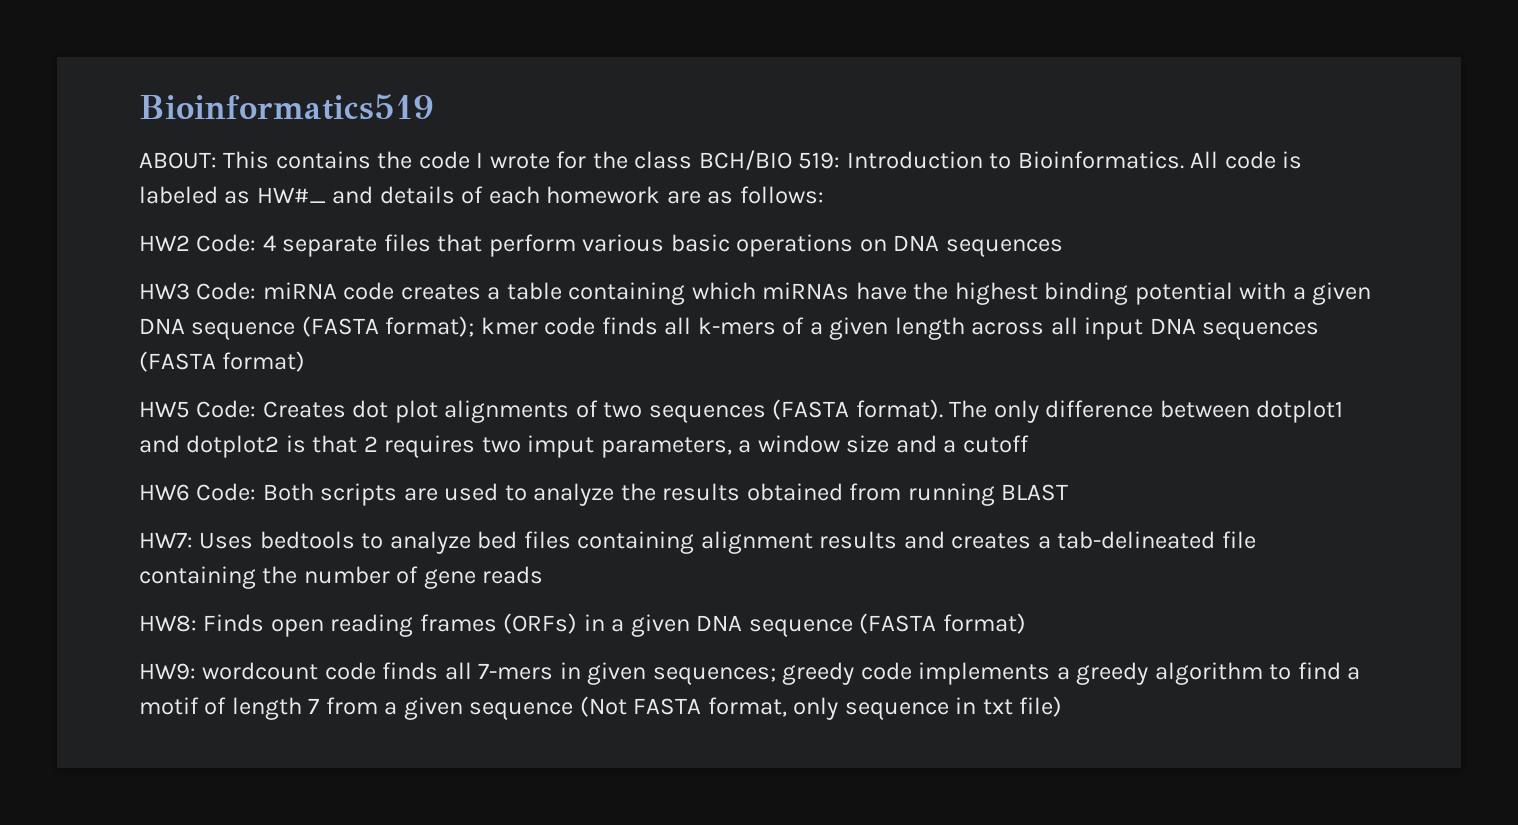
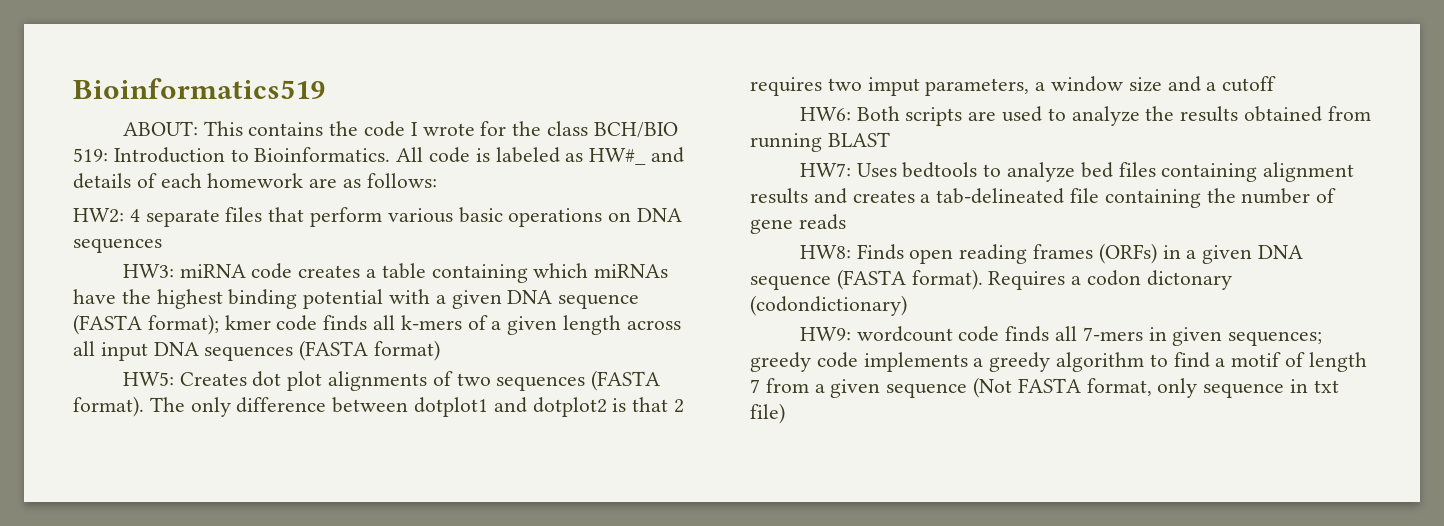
- HW2 Code: 4 separate files that perform various basic operations on DNA sequences
+ HW2: 4 separate files that perform various basic operations on DNA sequences
- HW3 Code: miRNA code creates a table containing which miRNAs have the highest binding potential with a given DNA sequence (FASTA format); kmer code finds all k-mers of a given length across all input DNA sequences (FASTA format)
+ HW3: miRNA code creates a table containing which miRNAs have the highest binding potential with a given DNA sequence (FASTA format); kmer code finds all k-mers of a given length across all input DNA sequences (FASTA format)
- HW5 Code: Creates dot plot alignments of two sequences (FASTA format).
+ HW5: Creates dot plot alignments of two sequences (FASTA format).
- HW6 Code: Both scripts are used to analyze the results obtained from running BLAST
+ HW6: Both scripts are used to analyze the results obtained from running BLAST
- HW8: Finds open reading frames (ORFs) in a given DNA sequence (FASTA format)
+ HW8: Finds open reading frames (ORFs) in a given DNA sequence (FASTA format). Requires a codon dictonary (codondictionary)

